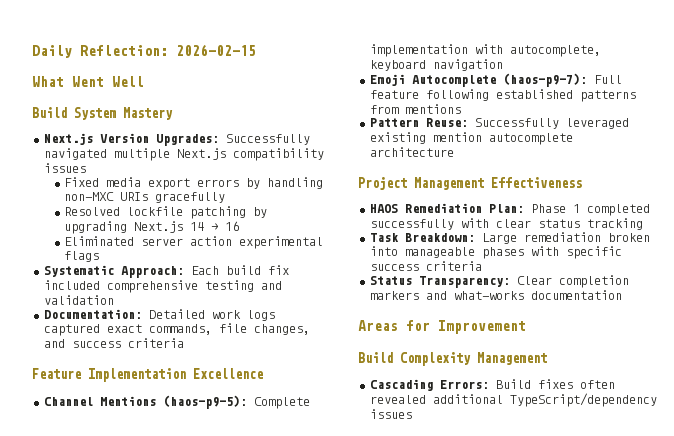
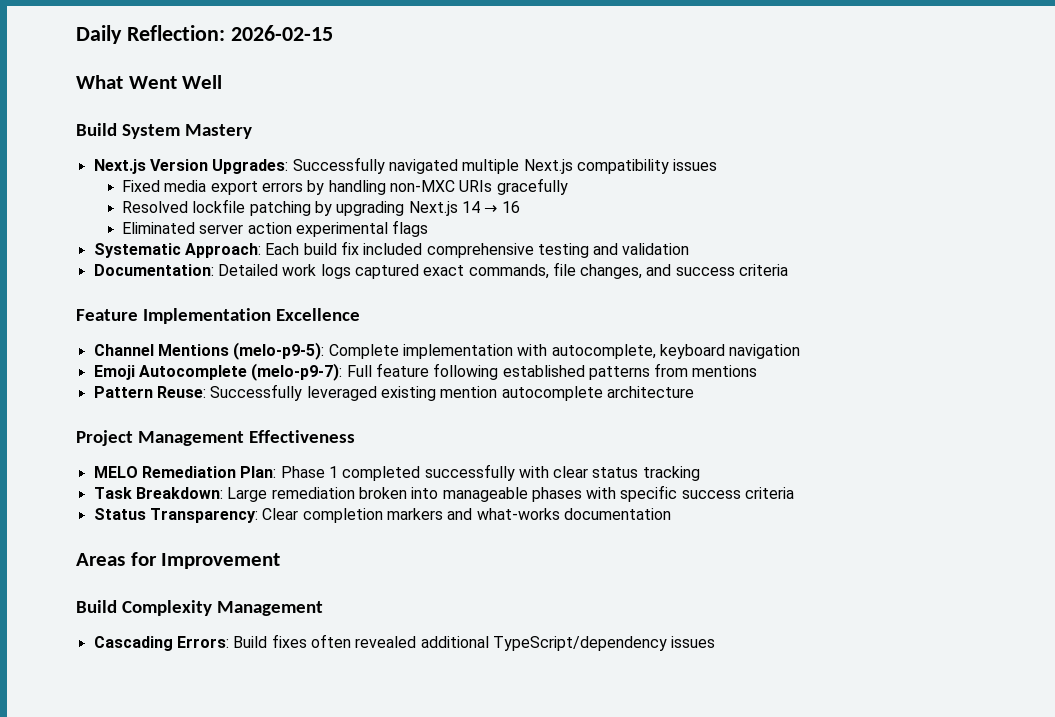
- Channel Mentions (haos-p9-5): Complete implementation with autocomplete, keyboard navigation
+ Channel Mentions (melo-p9-5): Complete implementation with autocomplete, keyboard navigation
- Emoji Autocomplete (haos-p9-7): Full feature following established patterns from mentions
+ Emoji Autocomplete (melo-p9-7): Full feature following established patterns from mentions
- HAOS Remediation Plan: Phase 1 completed successfully with clear status tracking
+ MELO Remediation Plan: Phase 1 completed successfully with clear status tracking

